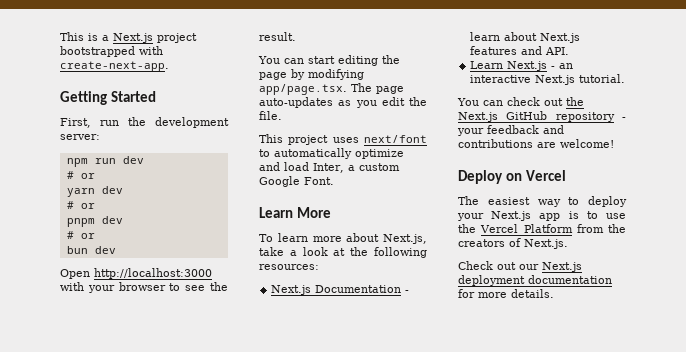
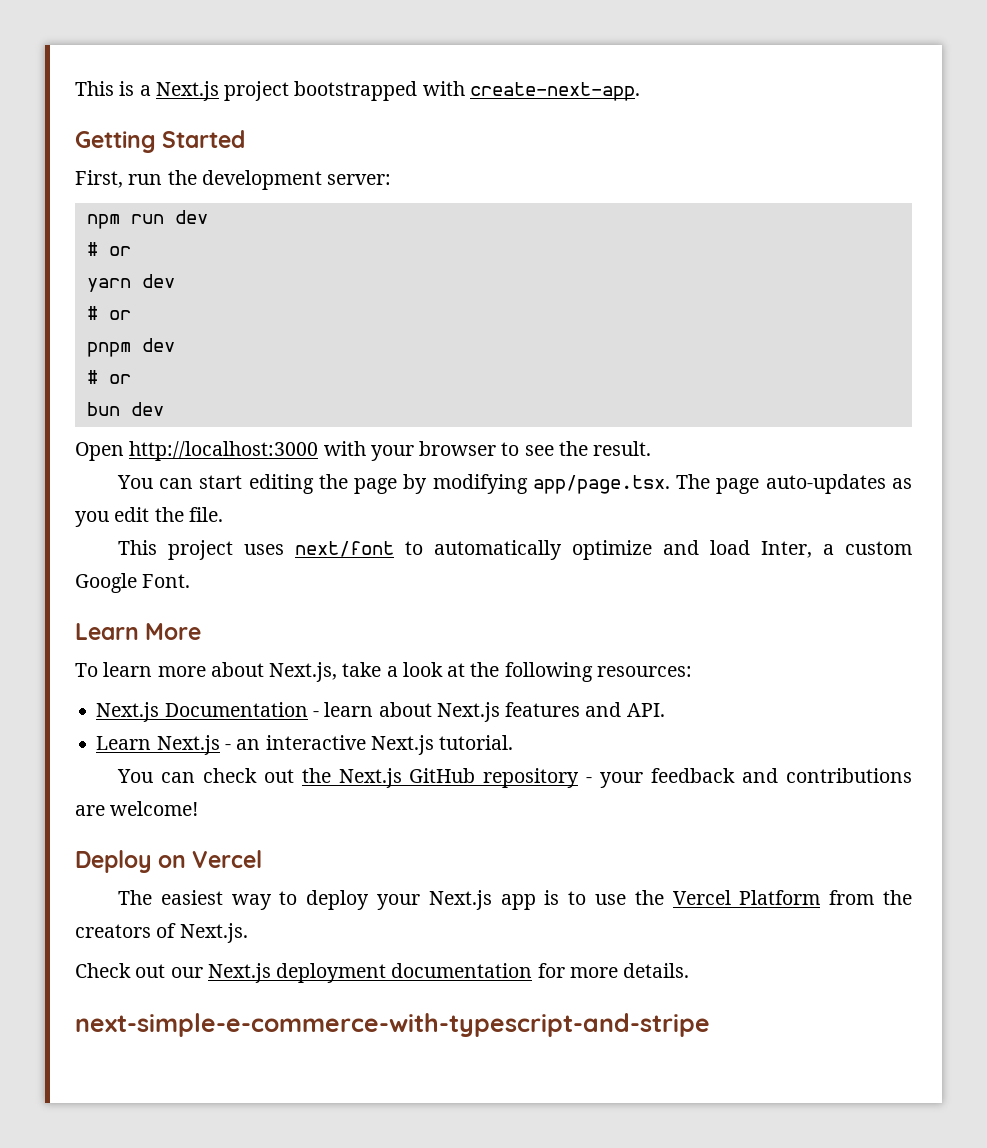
+ next-simple-e-commerce-with-typescript-and-stripe

